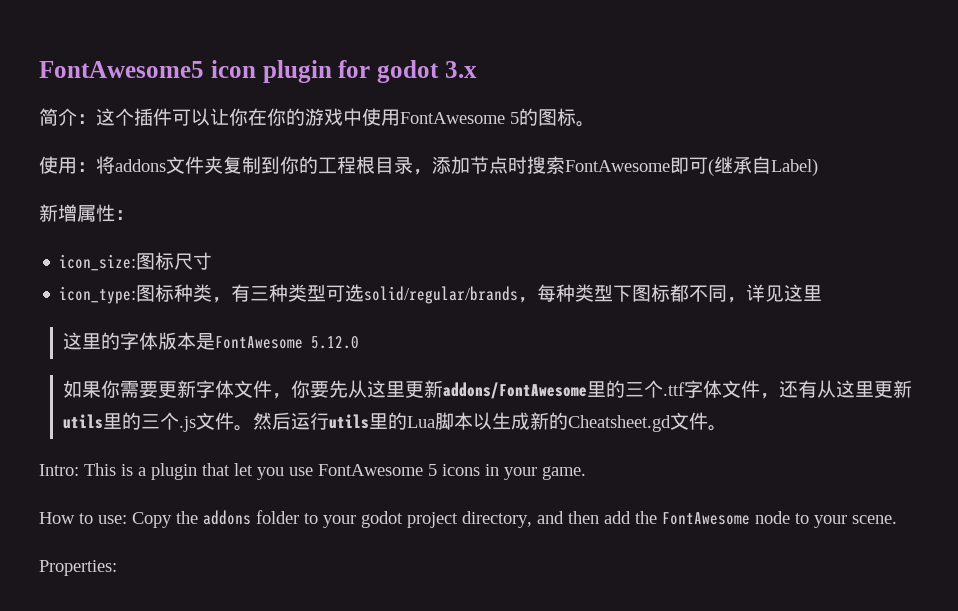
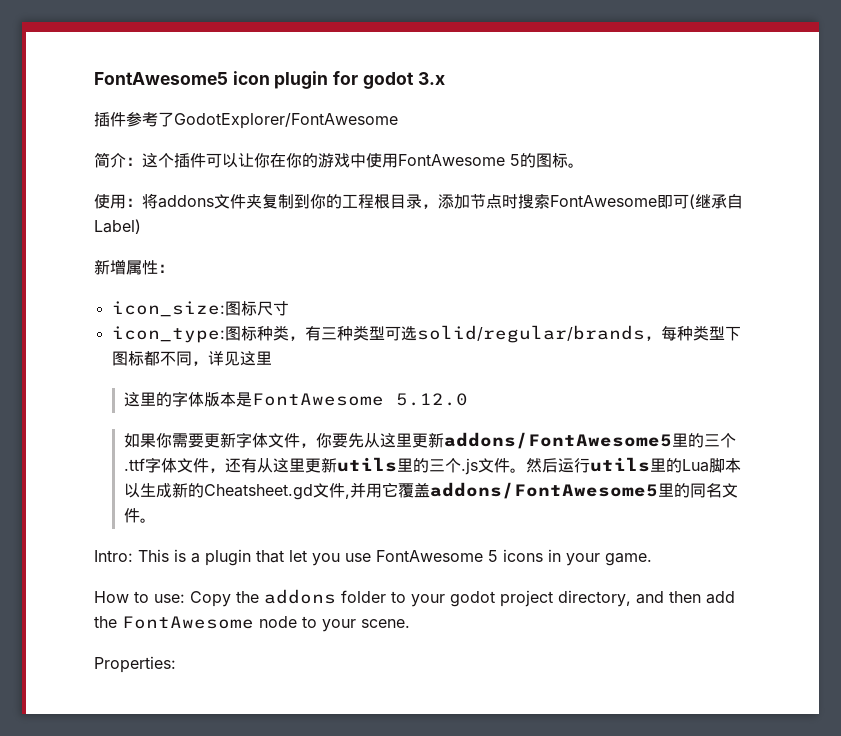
+ 插件参考了GodotExplorer/FontAwesome
- 如果你需要更新字体文件，你要先从这里更新addons/FontAwesome里的三个.ttf字体文件，还有从这里更新utils里的三个.js文件。
+ 如果你需要更新字体文件，你要先从这里更新addons/FontAwesome5里的三个.ttf字体文件，还有从这里更新utils里的三个.js文件。
- 然后运行utils里的Lua脚本以生成新的Cheatsheet.gd文件。
+ 然后运行utils里的Lua脚本以生成新的Cheatsheet.gd文件,并用它覆盖addons/FontAwesome5里的同名文件。

